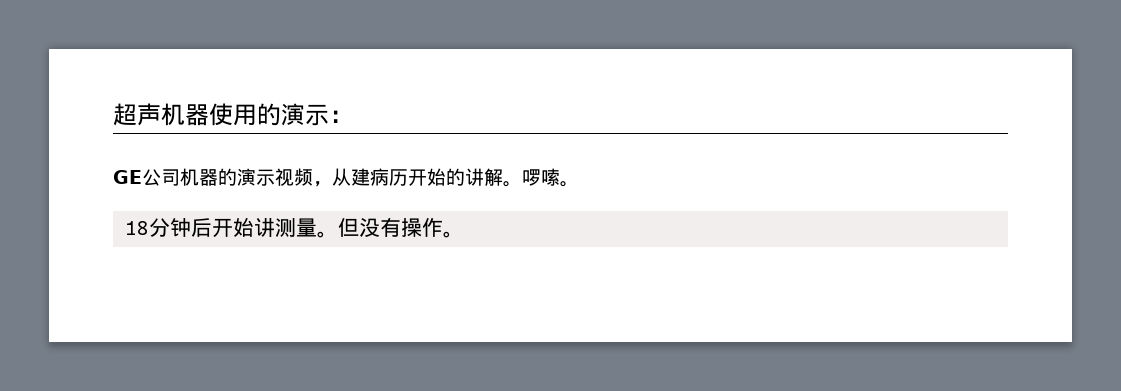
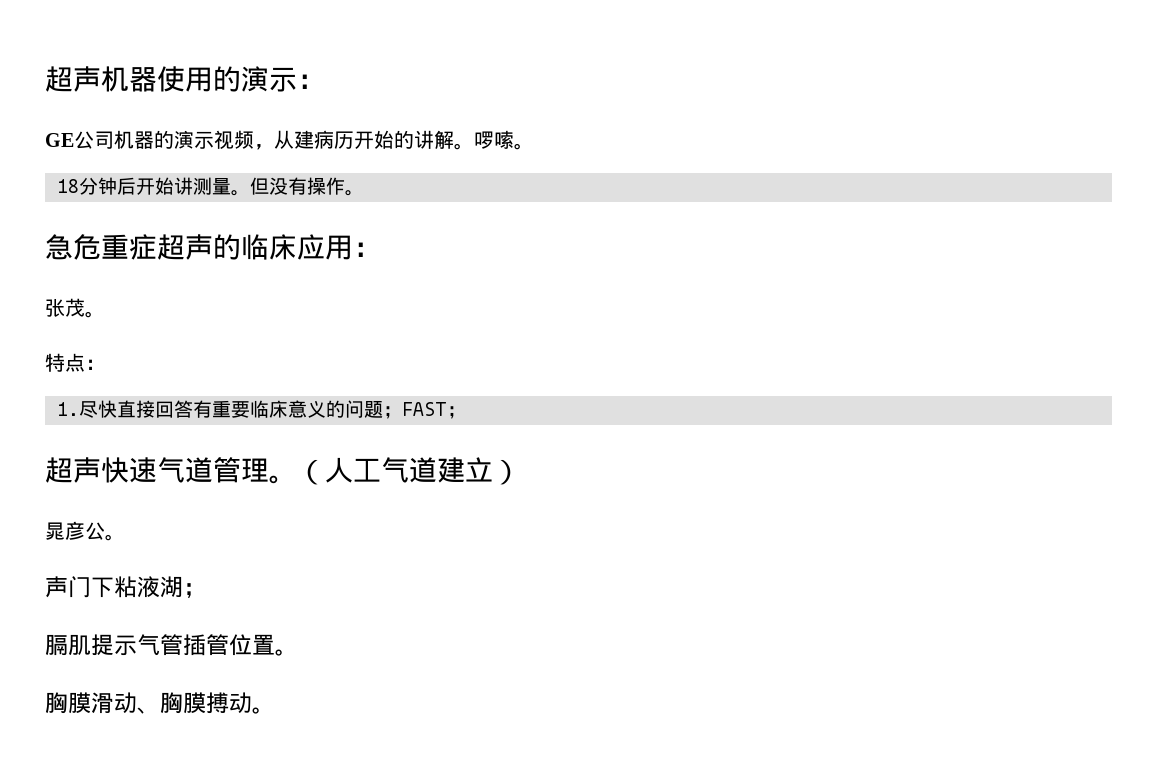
+ 急危重症超声的临床应用：
+ 张茂。
+ 特点：
+ 1.尽快直接回答有重要临床意义的问题；FAST；
+ 超声快速气道管理。（人工气道建立）
+ 晁彦公。
+ 声门下粘液湖；
+ 膈肌提示气管插管位置。
+ 胸膜滑动、胸膜搏动。

